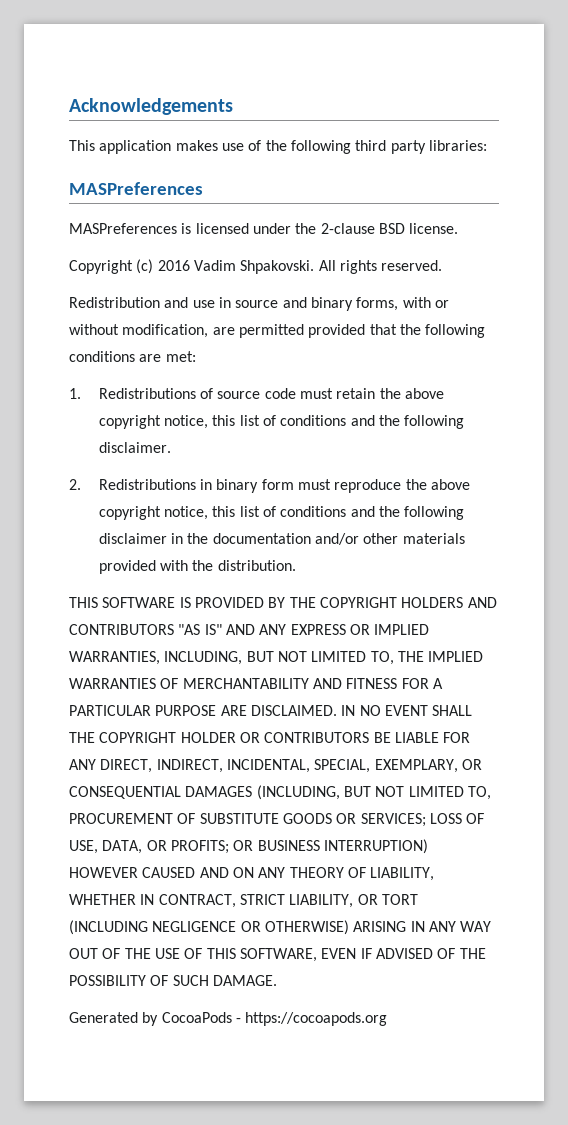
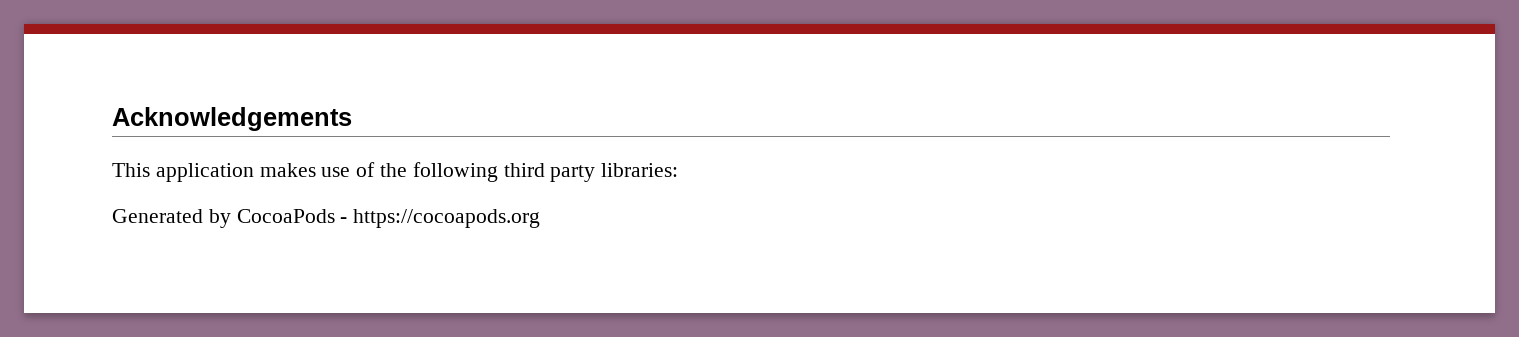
  This application makes use of the following third party libraries:
- MASPreferences
- MASPreferences is licensed under the 2-clause BSD license.
- Copyright (c) 2016 Vadim Shpakovski. All rights reserved.
- Redistribution and use in source and binary forms, with or without modification, are permitted provided that the following conditions are met:
- 1. Redistributions of source code must retain the above copyright notice, this list of conditions and the following disclaimer.
- 2. Redistributions in binary form must reproduce the above copyright notice, this list of conditions and the following disclaimer in the documentation and/or other materials provided with the distribution.
- THIS SOFTWARE IS PROVIDED BY THE COPYRIGHT HOLDERS AND CONTRIBUTORS "AS IS" AND ANY EXPRESS OR IMPLIED WARRANTIES, INCLUDING, BUT NOT LIMITED TO, THE IMPLIED WARRANTIES OF MERCHANTABILITY AND FITNESS FOR A PARTICULAR PURPOSE ARE DISCLAIMED. IN NO EVENT SHALL THE COPYRIGHT HOLDER OR CONTRIBUTORS BE LIABLE FOR ANY DIRECT, INDIRECT, INCIDENTAL, SPECIAL, EXEMPLARY, OR CONSEQUENTIAL DAMAGES (INCLUDING, BUT NOT LIMITED TO, PROCUREMENT OF SUBSTITUTE GOODS OR SERVICES; LOSS OF USE, DATA, OR PROFITS; OR BUSINESS INTERRUPTION) HOWEVER CAUSED AND ON ANY THEORY OF LIABILITY, WHETHER IN CONTRACT, STRICT LIABILITY, OR TORT (INCLUDING NEGLIGENCE OR OTHERWISE) ARISING IN ANY WAY OUT OF THE USE OF THIS SOFTWARE, EVEN IF ADVISED OF THE POSSIBILITY OF SUCH DAMAGE.

